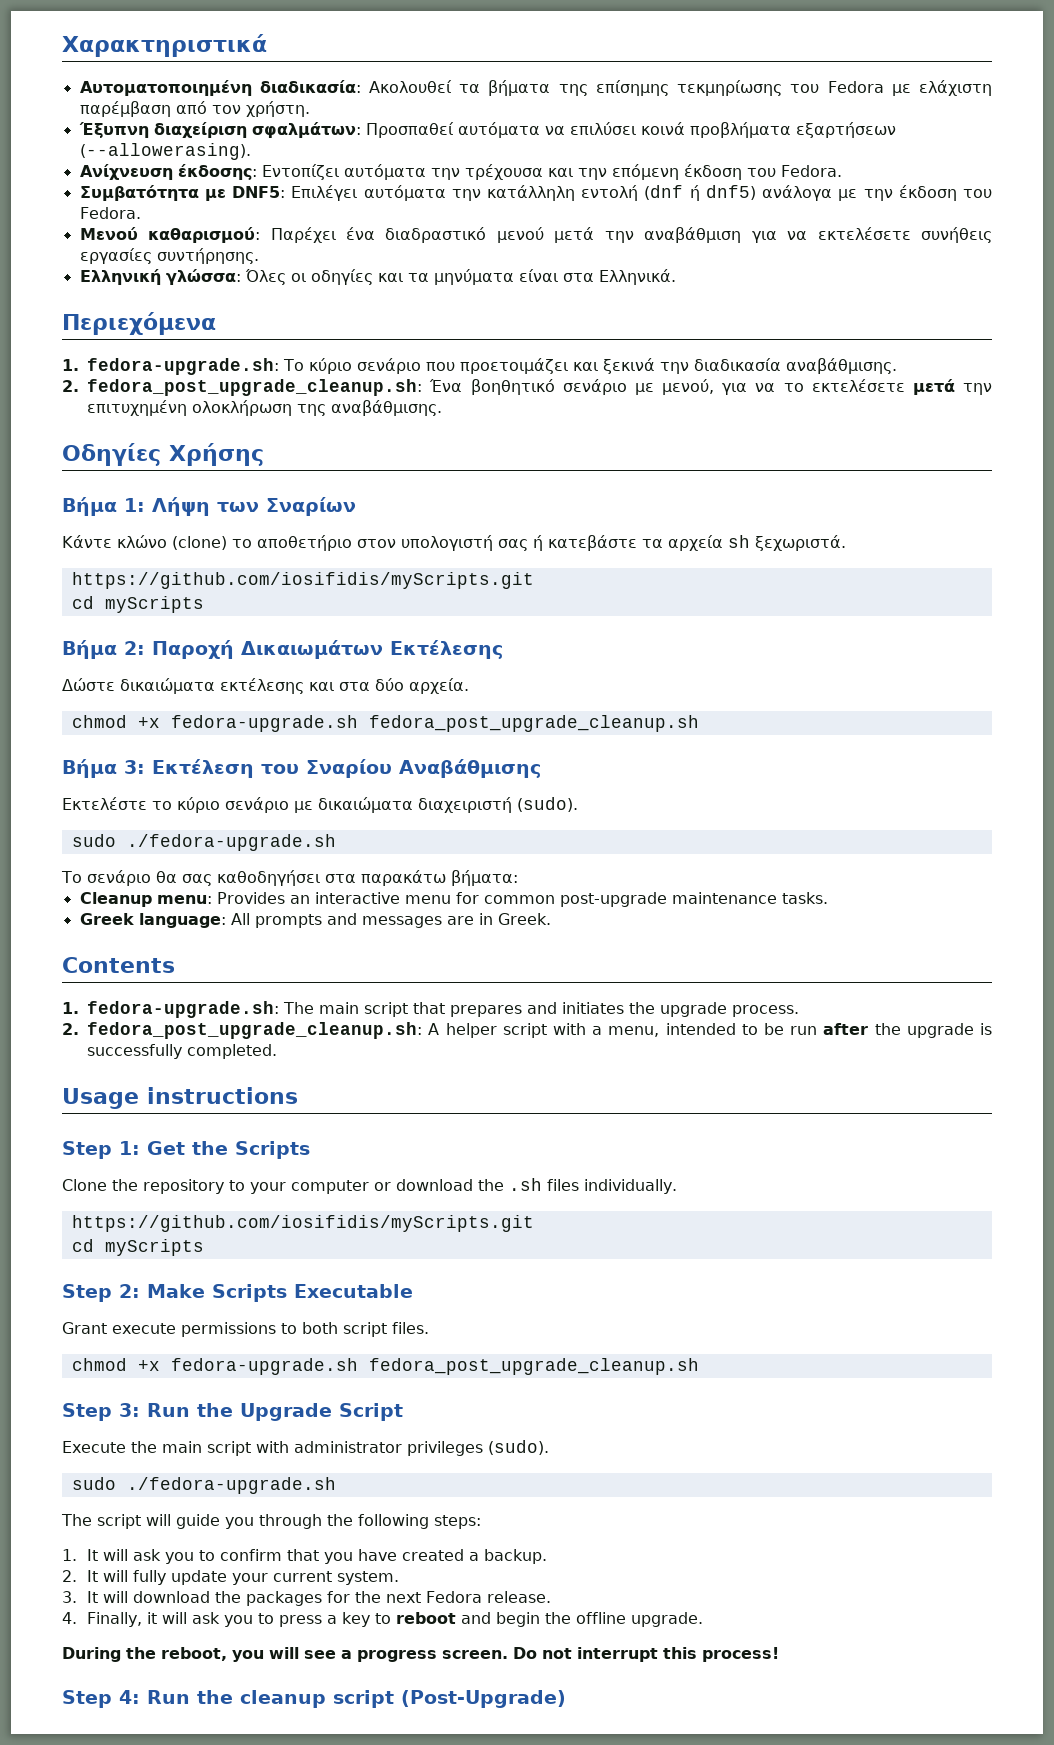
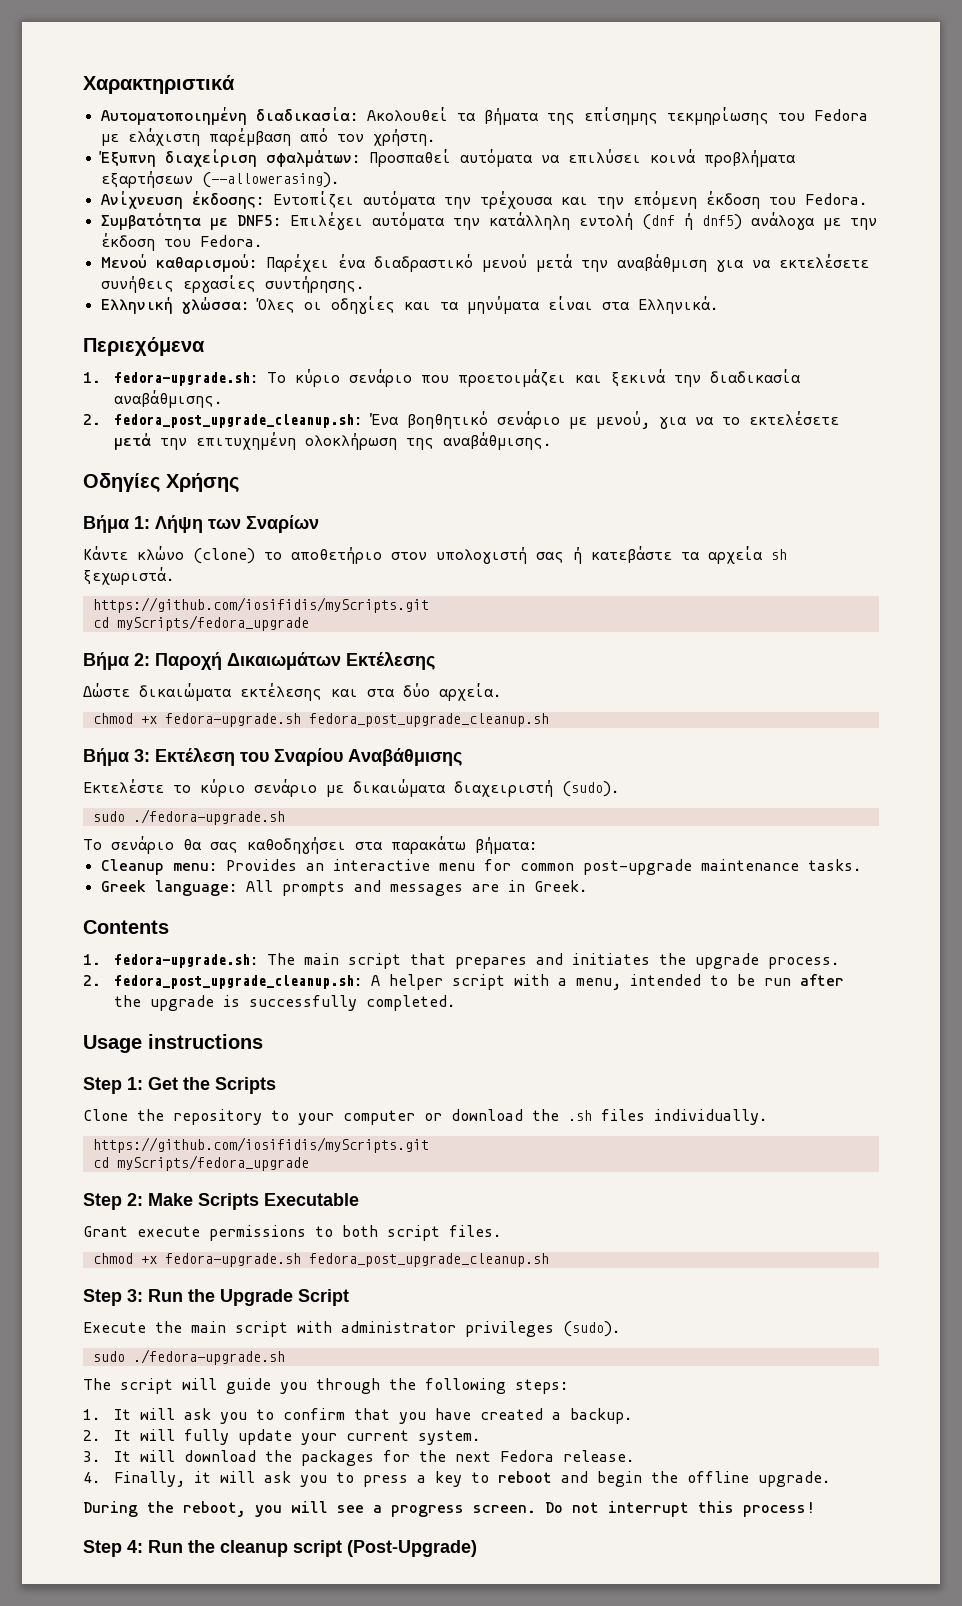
  Κάντε κλώνο (clone) το αποθετήριο στον υπολογιστή σας ή κατεβάστε τα αρχεία sh ξεχωριστά.
  https://github.com/iosifidis/myScripts.git
- cd myScripts
+ cd myScripts/fedora_upgrade
  Clone the repository to your computer or download the .sh files individually.
  https://github.com/iosifidis/myScripts.git
- cd myScripts
+ cd myScripts/fedora_upgrade

